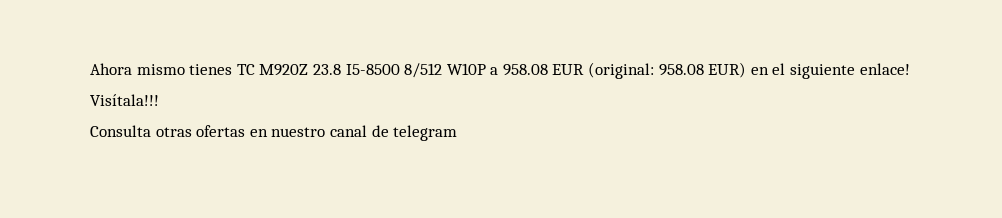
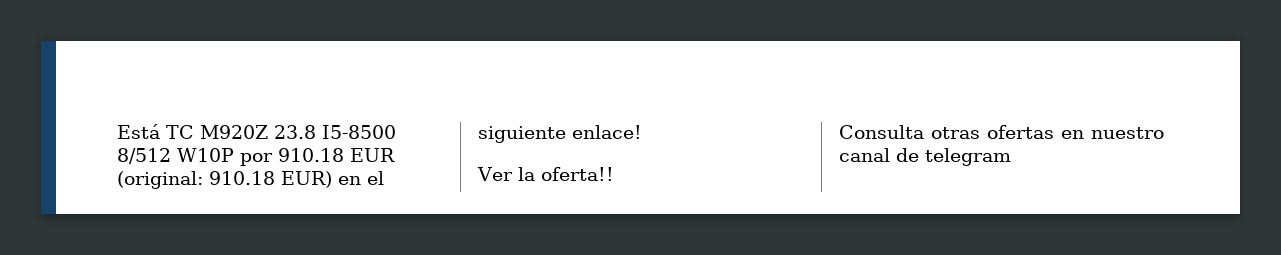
- Ahora mismo tienes TC M920Z 23.8 I5-8500 8/512 W10P a 958.08 EUR (original: 958.08 EUR) en el siguiente enlace!
+ Está TC M920Z 23.8 I5-8500 8/512 W10P por 910.18 EUR (original: 910.18 EUR) en el siguiente enlace!
- Visítala!!!
+ Ver la oferta!!

